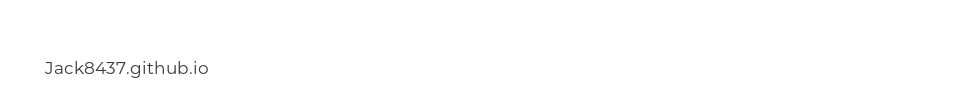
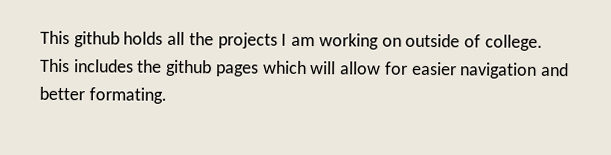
- Jack8437.github.io
+ This github holds all the projects I am working on outside of college. This includes the github pages which will allow for easier navigation and better formating.

